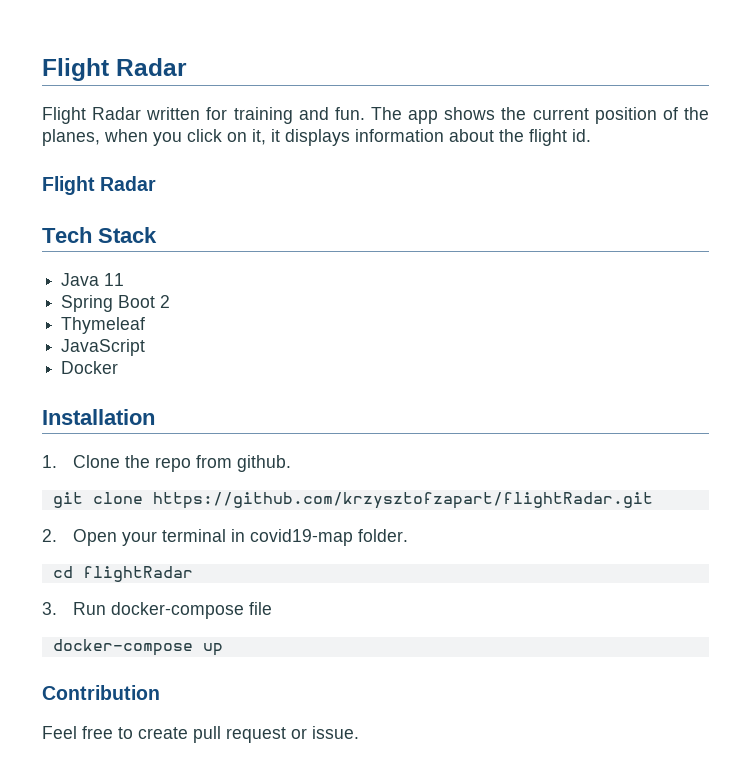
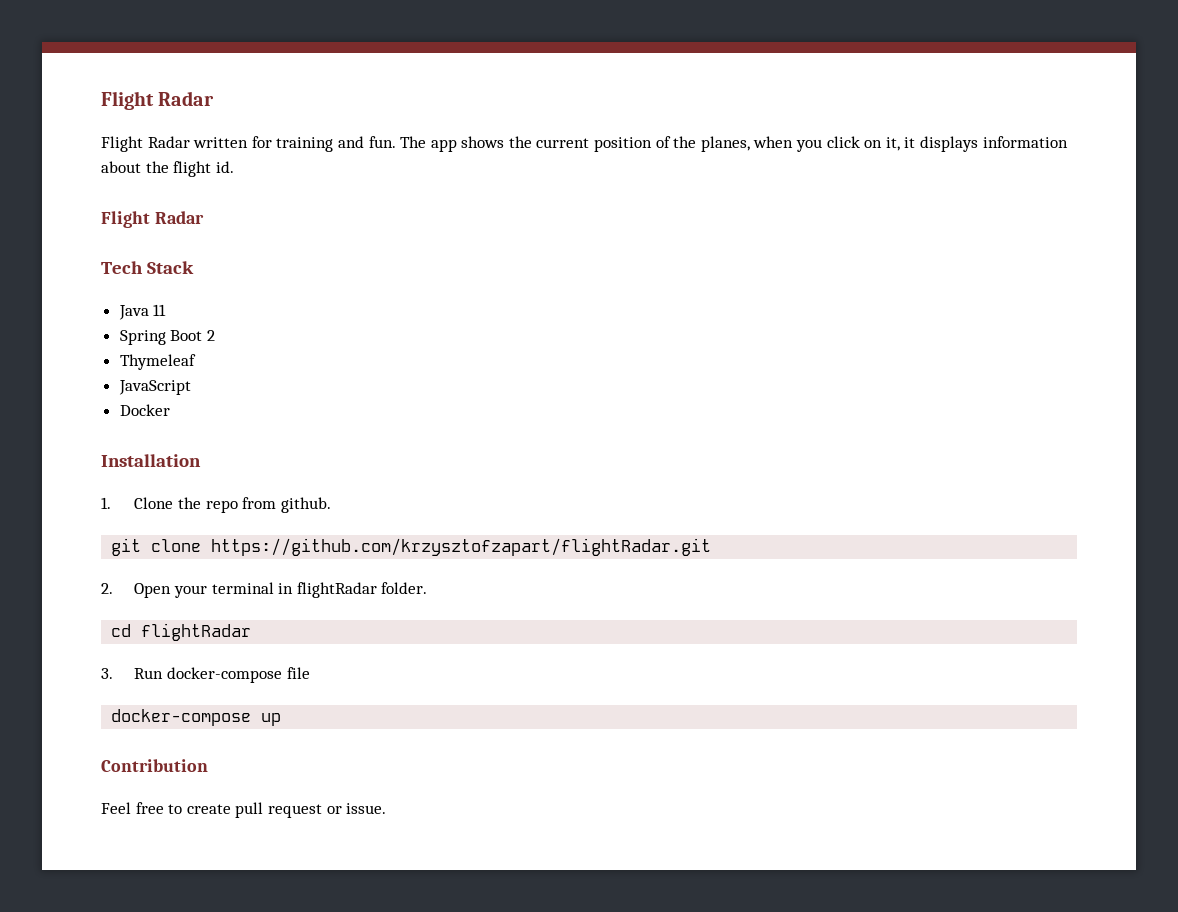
- 2. Open your terminal in covid19-map folder.
+ 2. Open your terminal in flightRadar folder.

